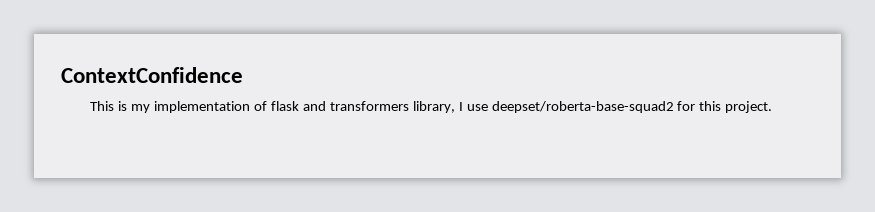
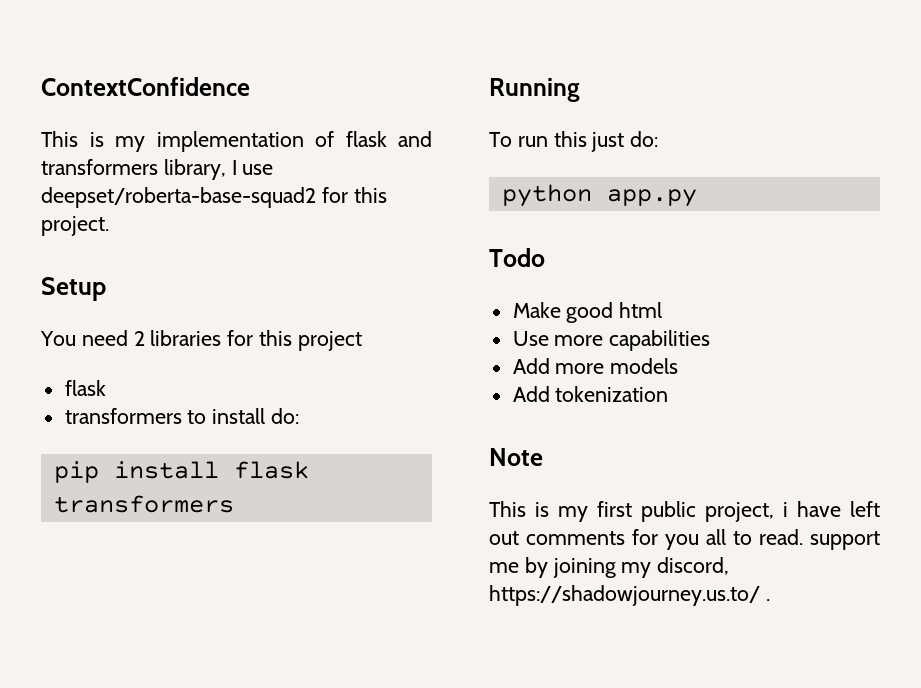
+ Setup
+ You need 2 libraries for this project
+ flask
+ transformers to install do:
+ pip install flask transformers
+ Running
+ To run this just do:
+ python app.py
+ Todo
+ Make good html
+ Use more capabilities
+ Add more models
+ Add tokenization
+ Note
+ This is my first public project, i have left out comments for you all to read. support me by joining my discord, https://shadowjourney.us.to/ .

